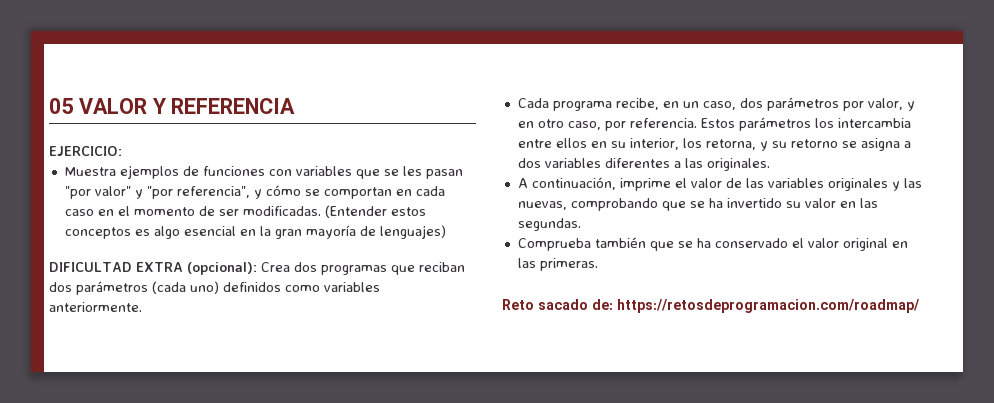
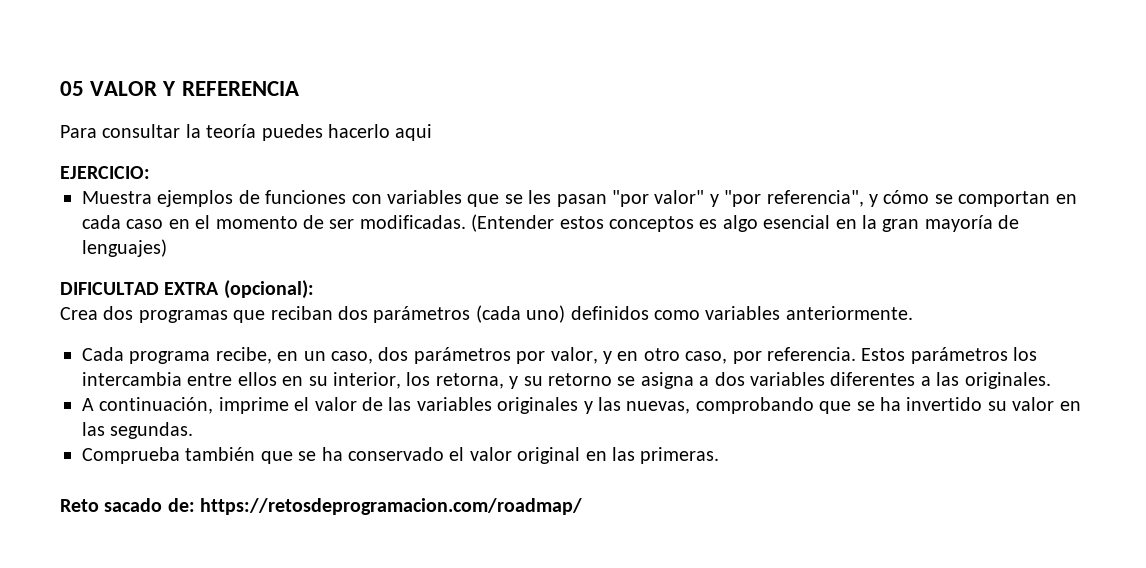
+ Para consultar la teoría puedes hacerlo aqui
- DIFICULTAD EXTRA (opcional): Crea dos programas que reciban dos parámetros (cada uno) definidos como variables anteriormente.
+ DIFICULTAD EXTRA (opcional):
+ Crea dos programas que reciban dos parámetros (cada uno) definidos como variables anteriormente.

